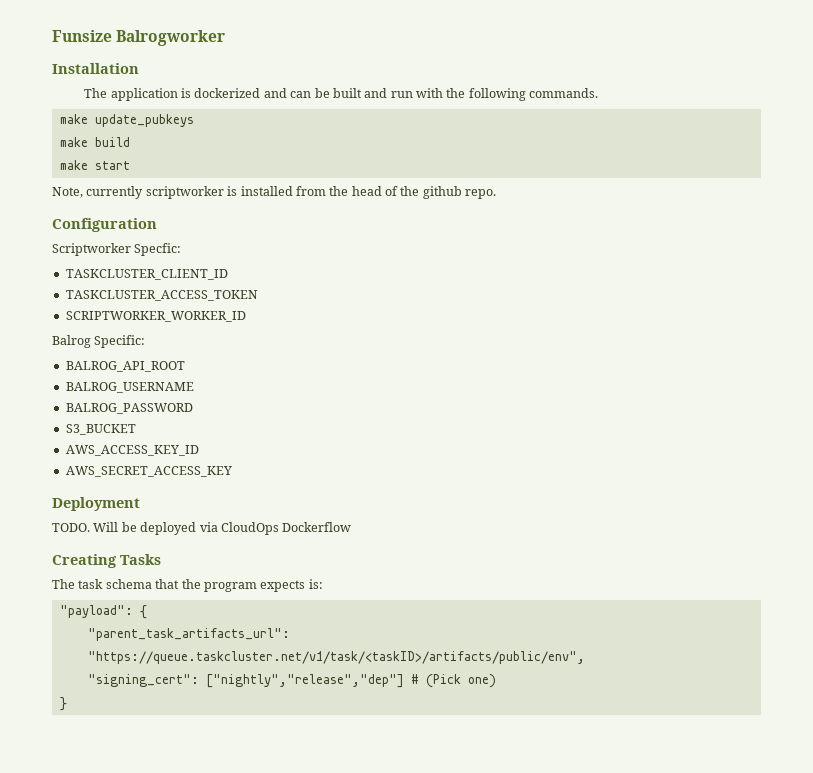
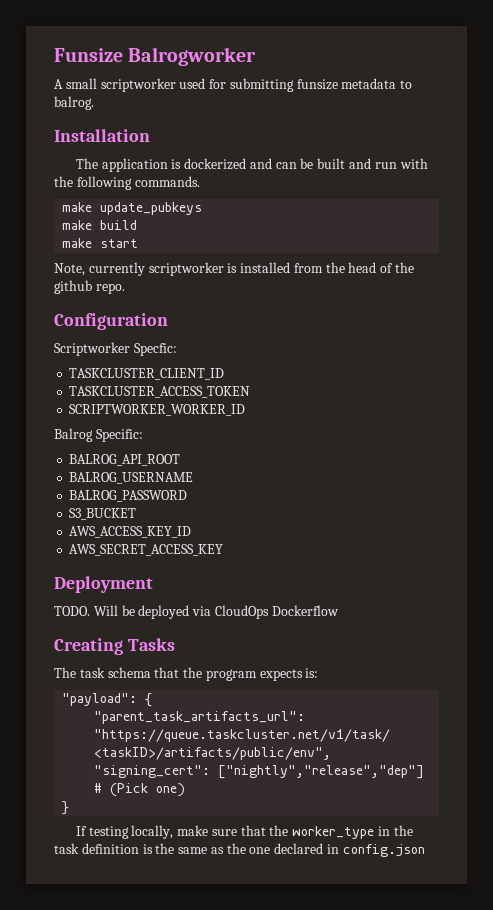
+ A small scriptworker used for submitting funsize metadata to balrog.
+ If testing locally, make sure that the worker_type in the task definition is the same as the one declared in config.json

